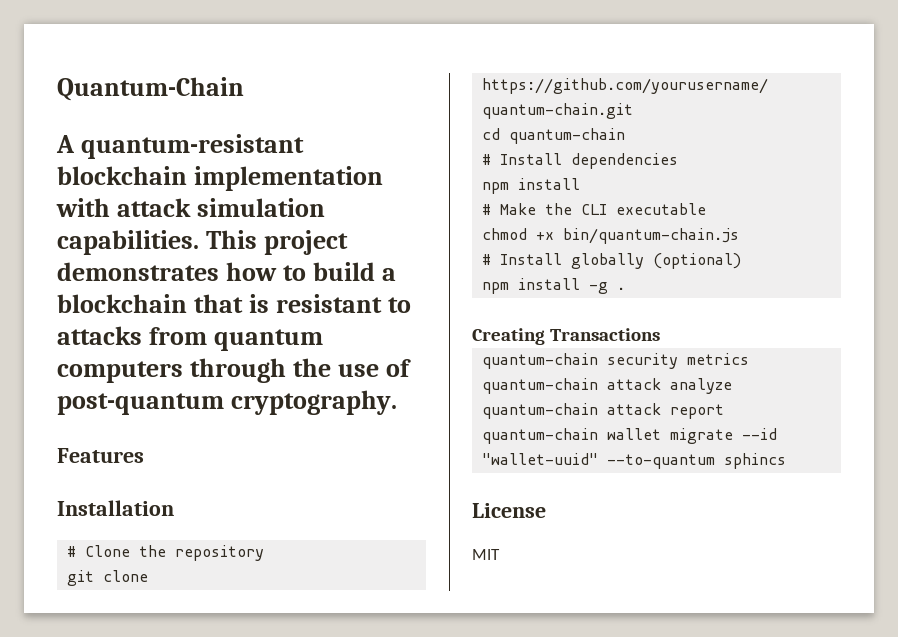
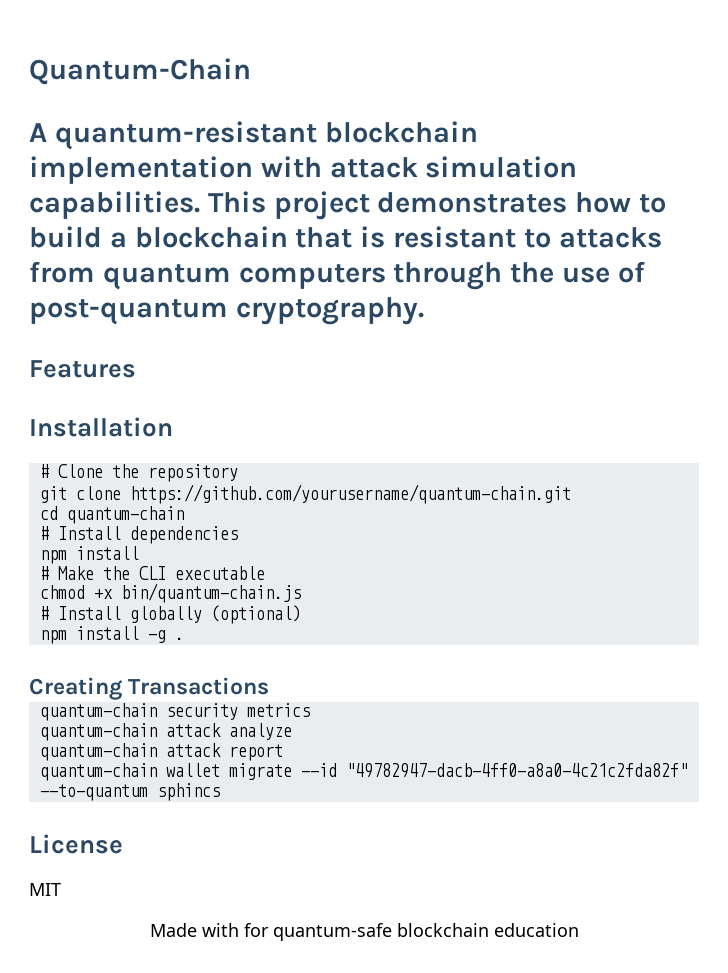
- quantum-chain wallet migrate --id "wallet-uuid" --to-quantum sphincs
+ quantum-chain wallet migrate --id "49782947-dacb-4ff0-a8a0-4c21c2fda82f" --to-quantum sphincs
+ Made with for quantum-safe blockchain education

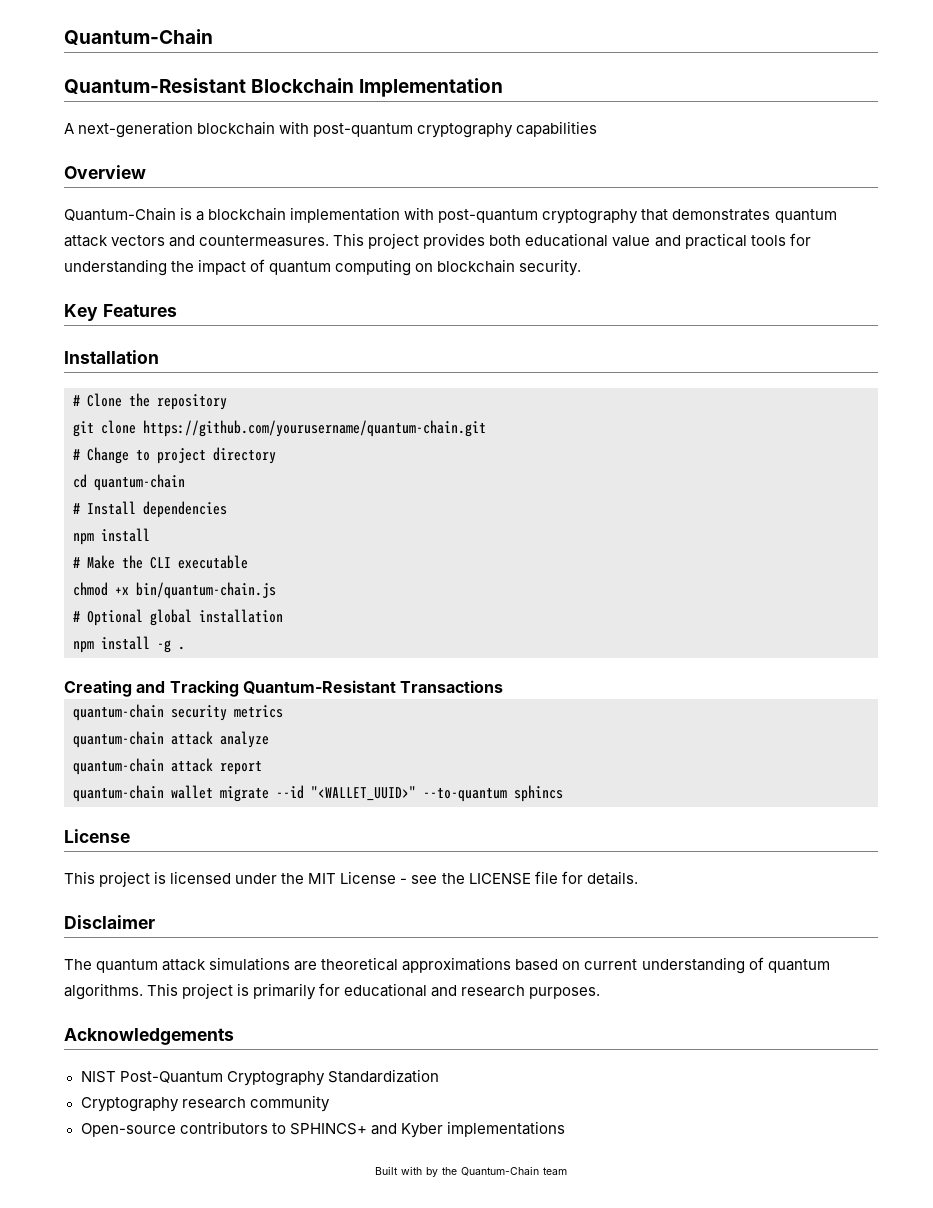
- A quantum-resistant blockchain implementation with attack simulation capabilities. This project demonstrates how to build a blockchain that is resistant to attacks from quantum computers through the use of post-quantum cryptography.
- Features
+ Quantum-Resistant Blockchain Implementation
+ A next-generation blockchain with post-quantum cryptography capabilities
+ Overview
+ Quantum-Chain is a blockchain implementation with post-quantum cryptography that demonstrates quantum attack vectors and countermeasures. This project provides both educational value and practical tools for understanding the impact of quantum computing on blockchain security.
+ Key Features
+ # Change to project directory
- # Install globally (optional)
+ # Optional global installation
- Creating Transactions
+ Creating and Tracking Quantum-Resistant Transactions
- quantum-chain wallet migrate --id "49782947-dacb-4ff0-a8a0-4c21c2fda82f" --to-quantum sphincs
+ quantum-chain wallet migrate --id "<WALLET_UUID>" --to-quantum sphincs
- MIT
- Made with for quantum-safe blockchain education
+ This project is licensed under the MIT License - see the LICENSE file for details.
+ Disclaimer
+ The quantum attack simulations are theoretical approximations based on current understanding of quantum algorithms. This project is primarily for educational and research purposes.
+ Acknowledgements
+ NIST Post-Quantum Cryptography Standardization
+ Cryptography research community
+ Open-source contributors to SPHINCS+ and Kyber implementations
+ Built with by the Quantum-Chain team

